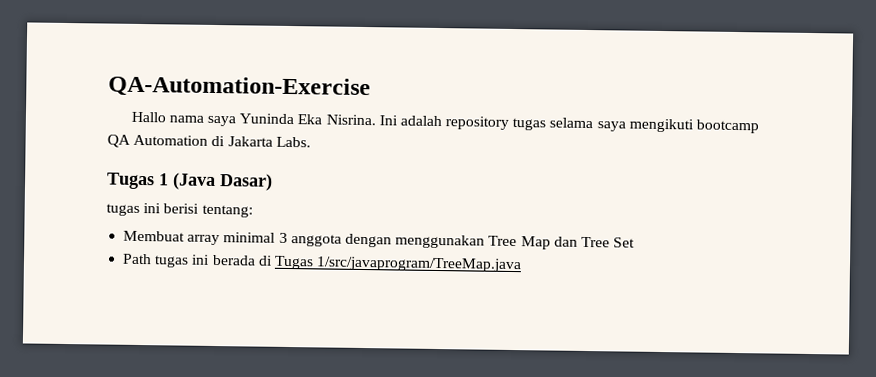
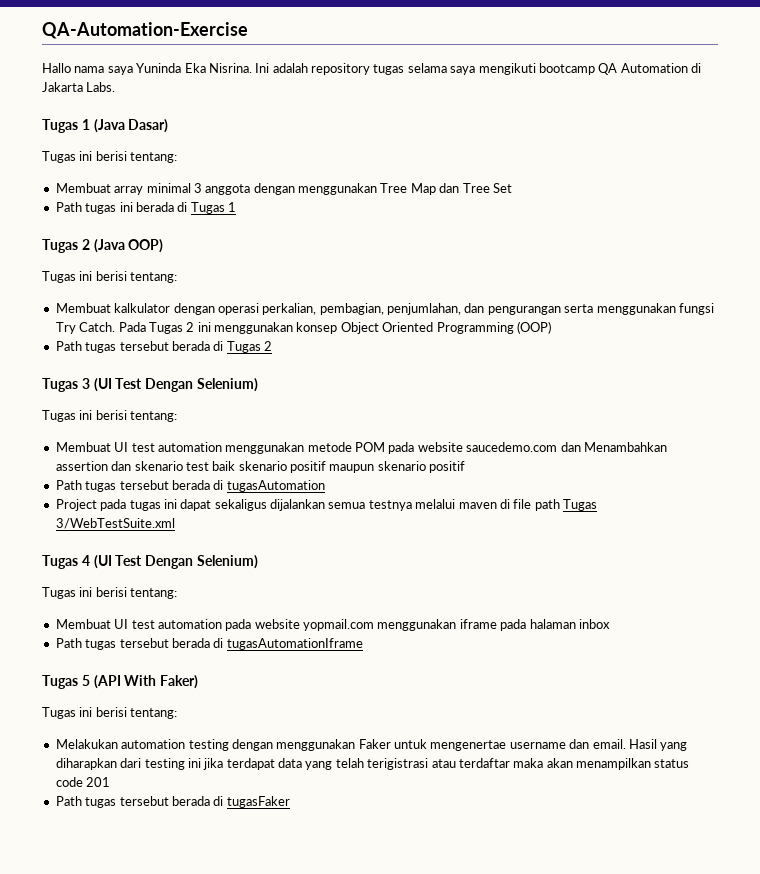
  Tugas 1 (Java Dasar)
- tugas ini berisi tentang:
+ Tugas ini berisi tentang:
- Path tugas ini berada di Tugas 1/src/javaprogram/TreeMap.java
+ Path tugas ini berada di Tugas 1
+ Tugas 2 (Java OOP)
+ Tugas ini berisi tentang:
+ Membuat kalkulator dengan operasi perkalian, pembagian, penjumlahan, dan pengurangan serta menggunakan fungsi Try Catch. Pada Tugas 2 ini menggunakan konsep Object Oriented Programming (OOP)
+ Path tugas tersebut berada di Tugas 2
+ Tugas 3 (UI Test Dengan Selenium)
+ Tugas ini berisi tentang:
+ Membuat UI test automation menggunakan metode POM pada website saucedemo.com dan Menambahkan assertion dan skenario test baik skenario positif maupun skenario positif
+ Path tugas tersebut berada di tugasAutomation
+ Project pada tugas ini dapat sekaligus dijalankan semua testnya melalui maven di file path Tugas 3/WebTestSuite.xml
+ Tugas 4 (UI Test Dengan Selenium)
+ Tugas ini berisi tentang:
+ Membuat UI test automation pada website yopmail.com menggunakan iframe pada halaman inbox
+ Path tugas tersebut berada di tugasAutomationIframe
+ Tugas 5 (API With Faker)
+ Tugas ini berisi tentang:
+ Melakukan automation testing dengan menggunakan Faker untuk mengenertae username dan email. Hasil yang diharapkan dari testing ini jika terdapat data yang telah terigistrasi atau terdaftar maka akan menampilkan status code 201
+ Path tugas tersebut berada di tugasFaker

